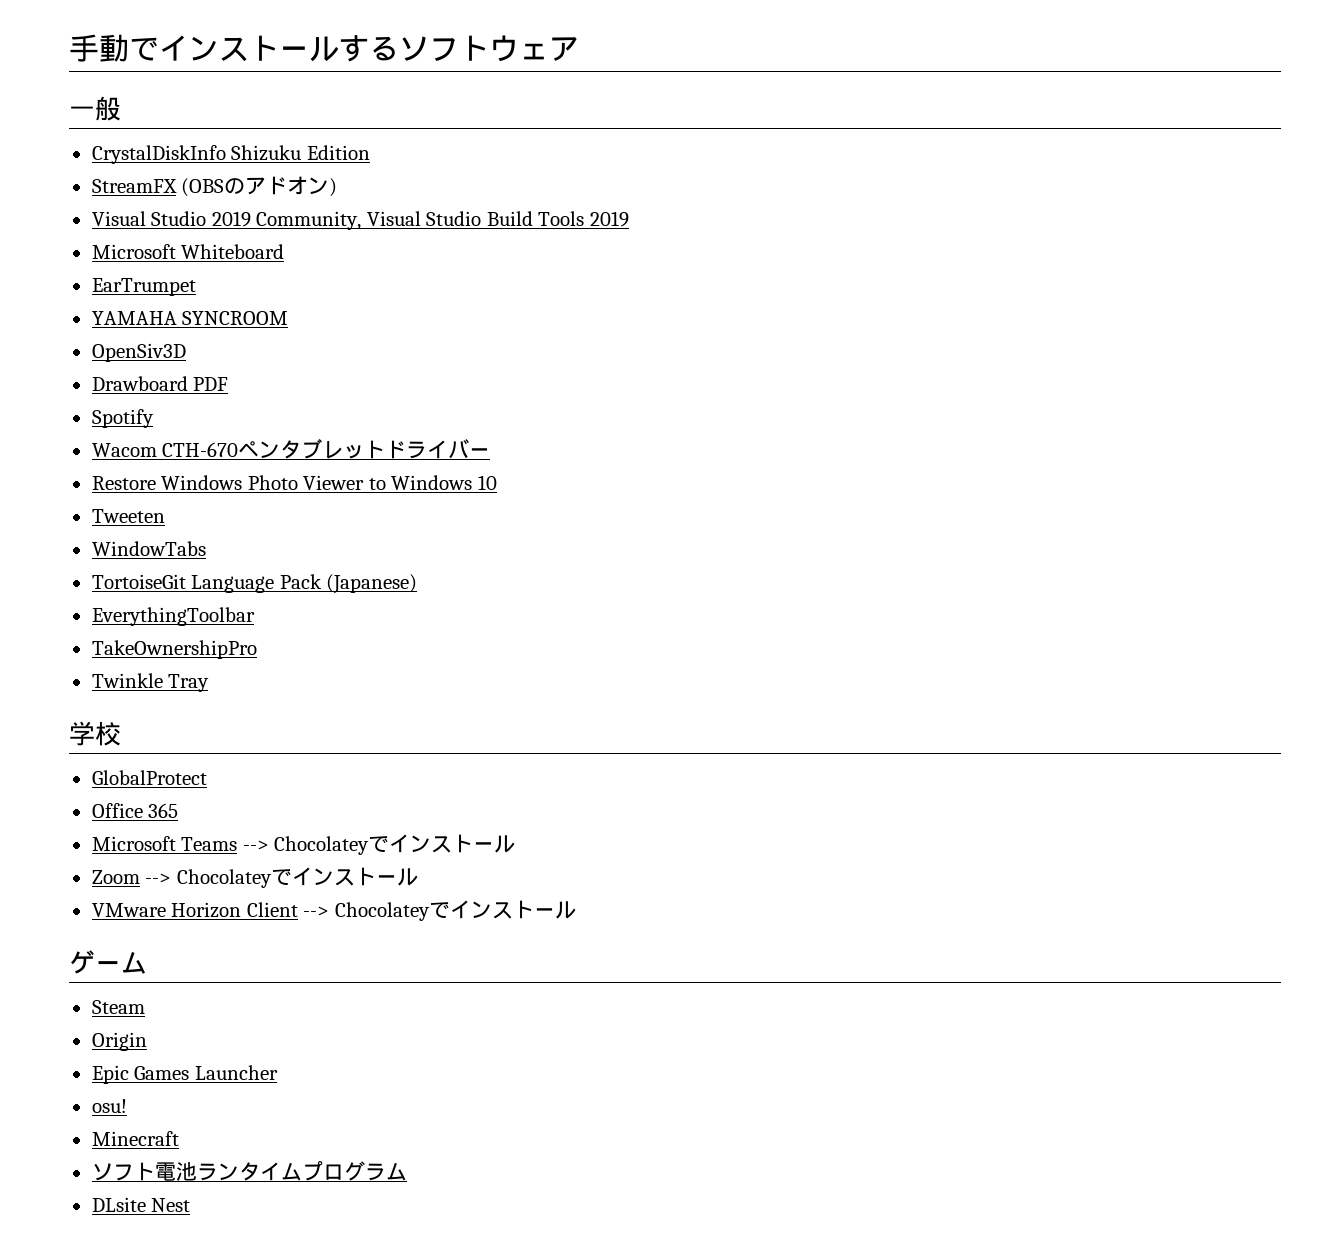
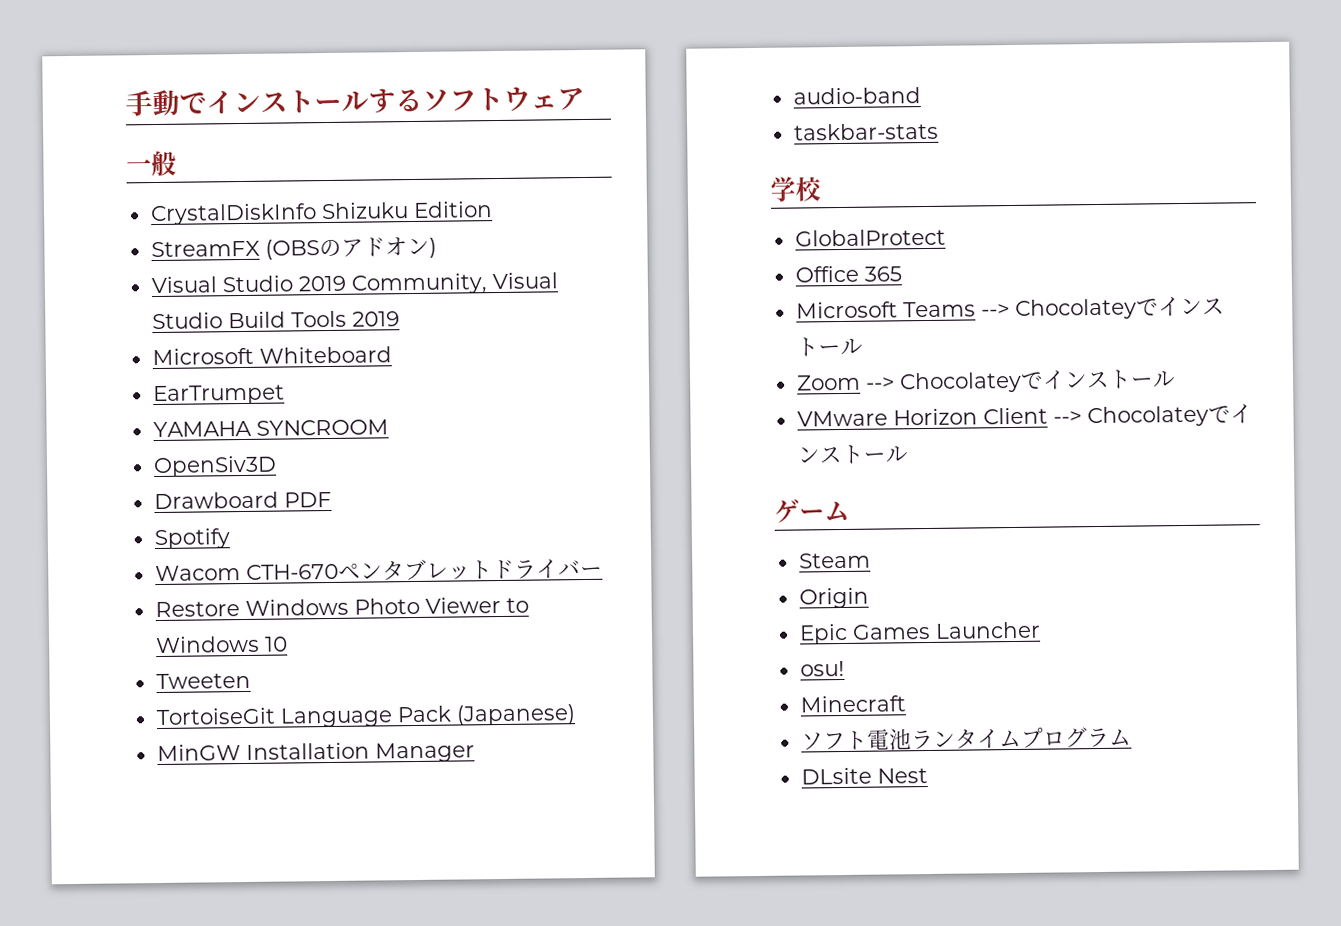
- WindowTabs
- EverythingToolbar
- TakeOwnershipPro
- Twinkle Tray
+ MinGW Installation Manager
+ audio-band
+ taskbar-stats

